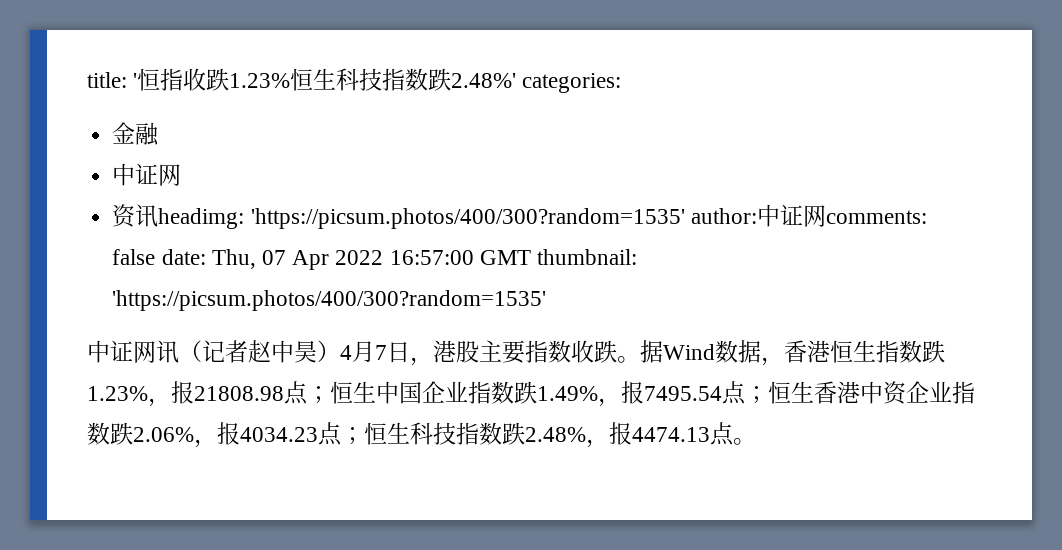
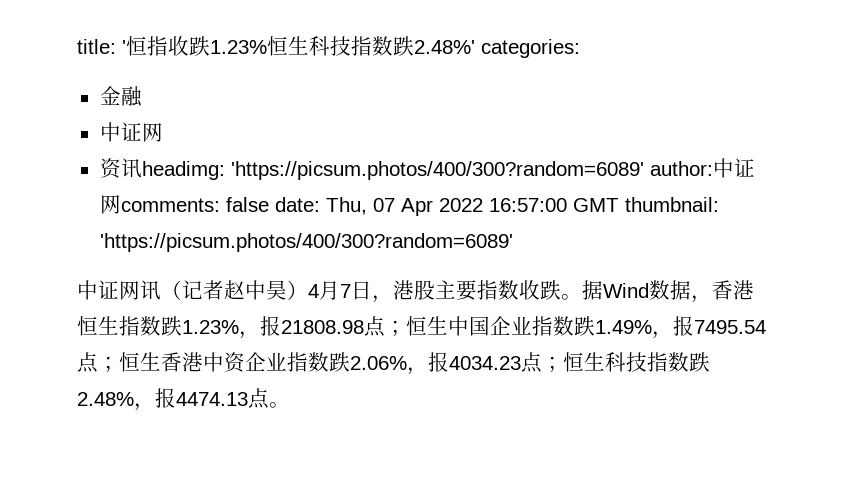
- 资讯headimg: 'https://picsum.photos/400/300?random=1535' author:中证网comments: false date: Thu, 07 Apr 2022 16:57:00 GMT thumbnail: 'https://picsum.photos/400/300?random=1535'
+ 资讯headimg: 'https://picsum.photos/400/300?random=6089' author:中证网comments: false date: Thu, 07 Apr 2022 16:57:00 GMT thumbnail: 'https://picsum.photos/400/300?random=6089'

